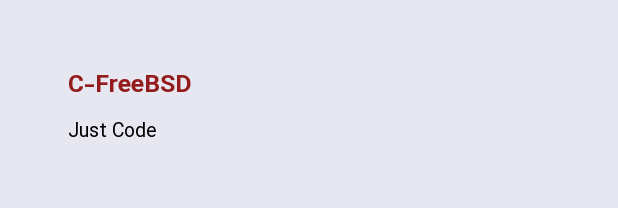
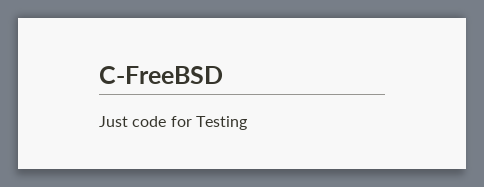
- Just Code
+ Just code for Testing

